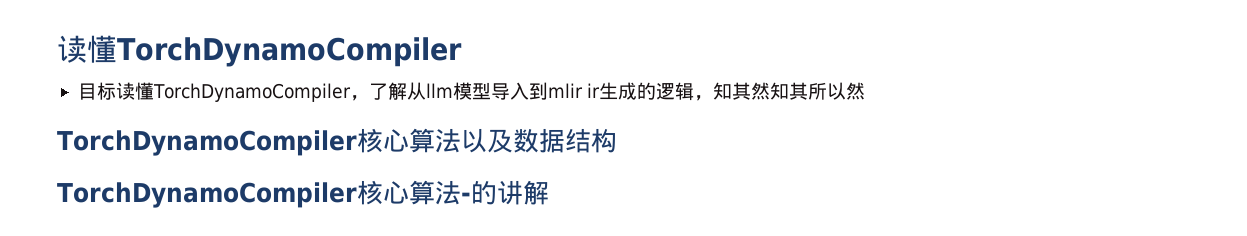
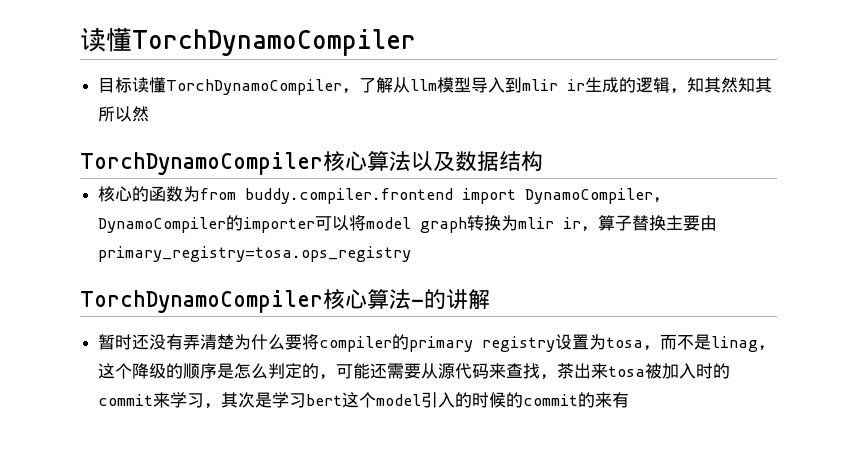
+ 核心的函数为from buddy.compiler.frontend import DynamoCompiler，DynamoCompiler的importer可以将model graph转换为mlir ir，算子替换主要由primary_registry=tosa.ops_registry
+ 暂时还没有弄清楚为什么要将compiler的primary registry设置为tosa，而不是linag，这个降级的顺序是怎么判定的，可能还需要从源代码来查找，茶出来tosa被加入时的commit来学习，其次是学习bert这个model引入的时候的commit的来有

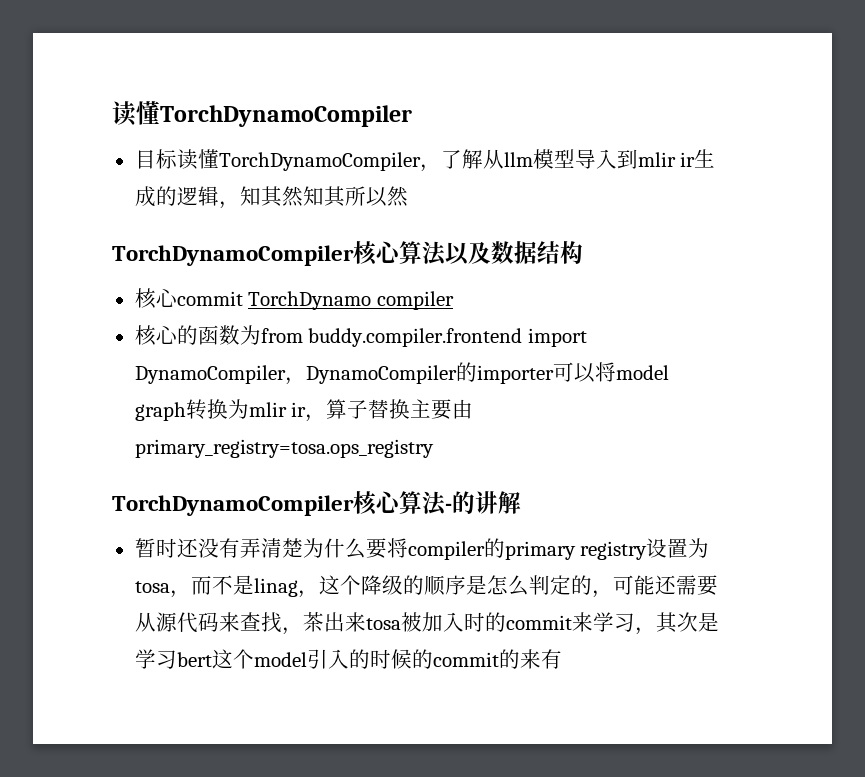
+ 核心commit TorchDynamo compiler

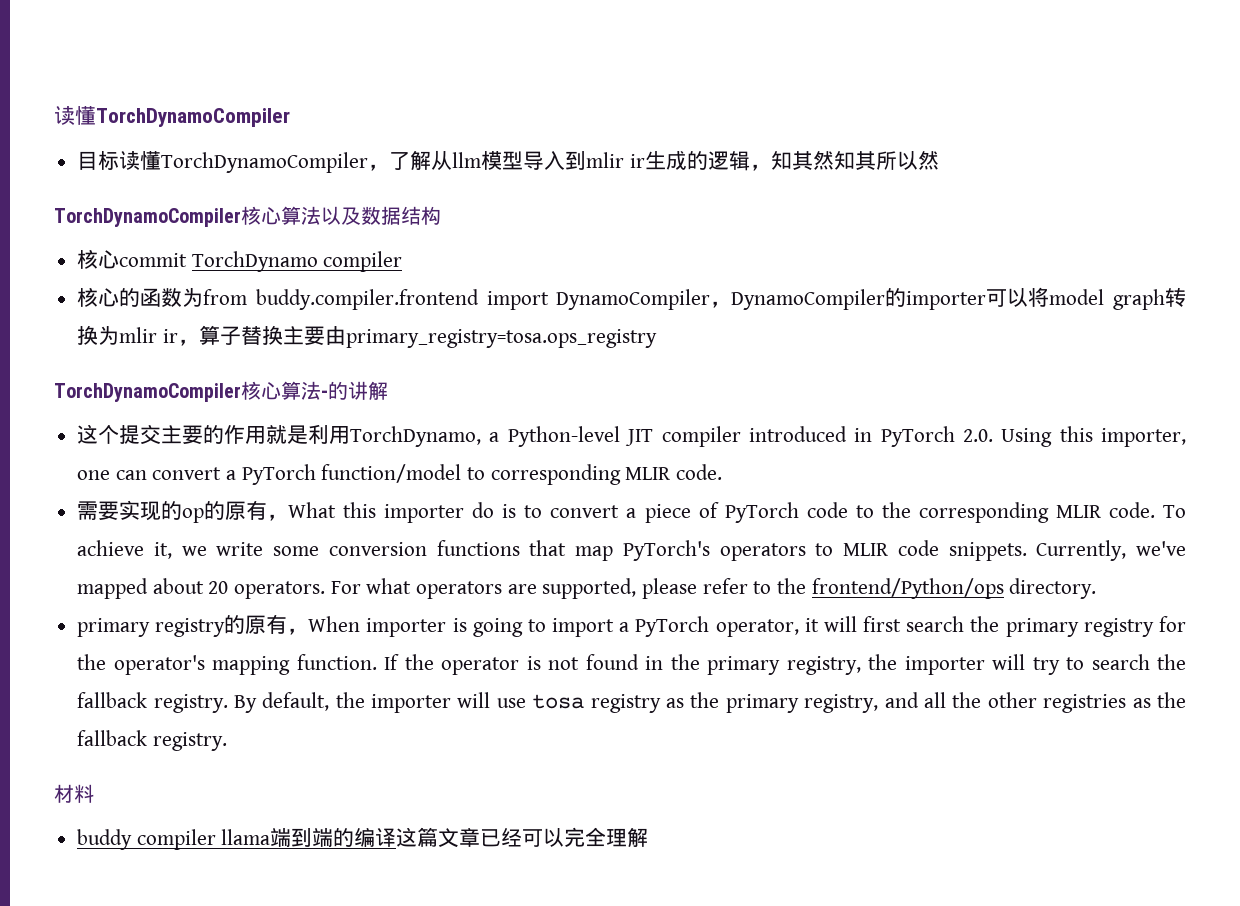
- 暂时还没有弄清楚为什么要将compiler的primary registry设置为tosa，而不是linag，这个降级的顺序是怎么判定的，可能还需要从源代码来查找，茶出来tosa被加入时的commit来学习，其次是学习bert这个model引入的时候的commit的来有
+ 这个提交主要的作用就是利用TorchDynamo, a Python-level JIT compiler introduced in PyTorch 2.0. Using this importer, one can convert a PyTorch function/model to corresponding MLIR code.
+ 需要实现的op的原有，What this importer do is to convert a piece of PyTorch code to the corresponding MLIR code. To achieve it, we write some conversion functions that map PyTorch's operators to MLIR code snippets. Currently, we've mapped about 20 operators. For what operators are supported, please refer to the frontend/Python/ops directory.
+ primary registry的原有，When importer is going to import a PyTorch operator, it will first search the primary registry for the operator's mapping function. If the operator is not found in the primary registry, the importer will try to search the fallback registry. By default, the importer will use tosa registry as the primary registry, and all the other registries as the fallback registry.
+ 材料
+ buddy compiler llama端到端的编译这篇文章已经可以完全理解

